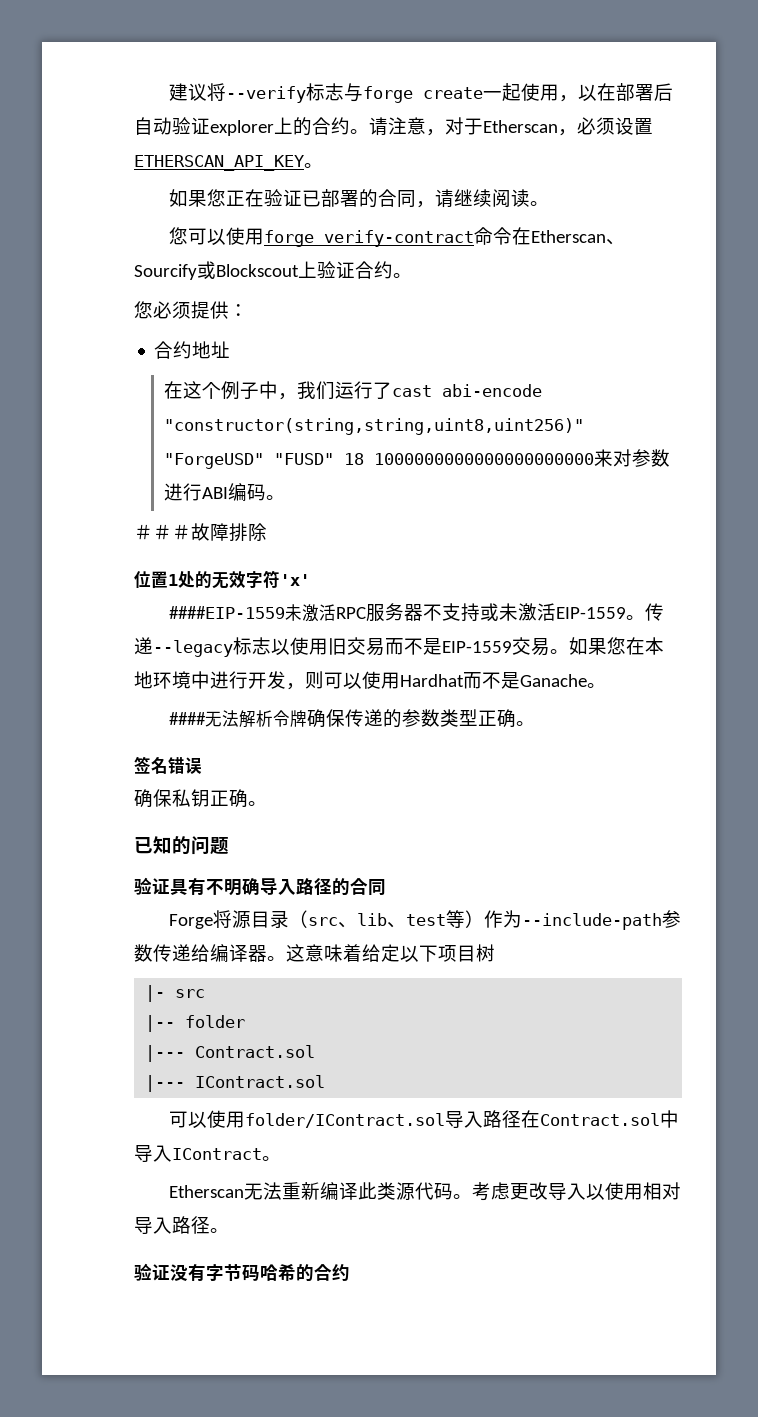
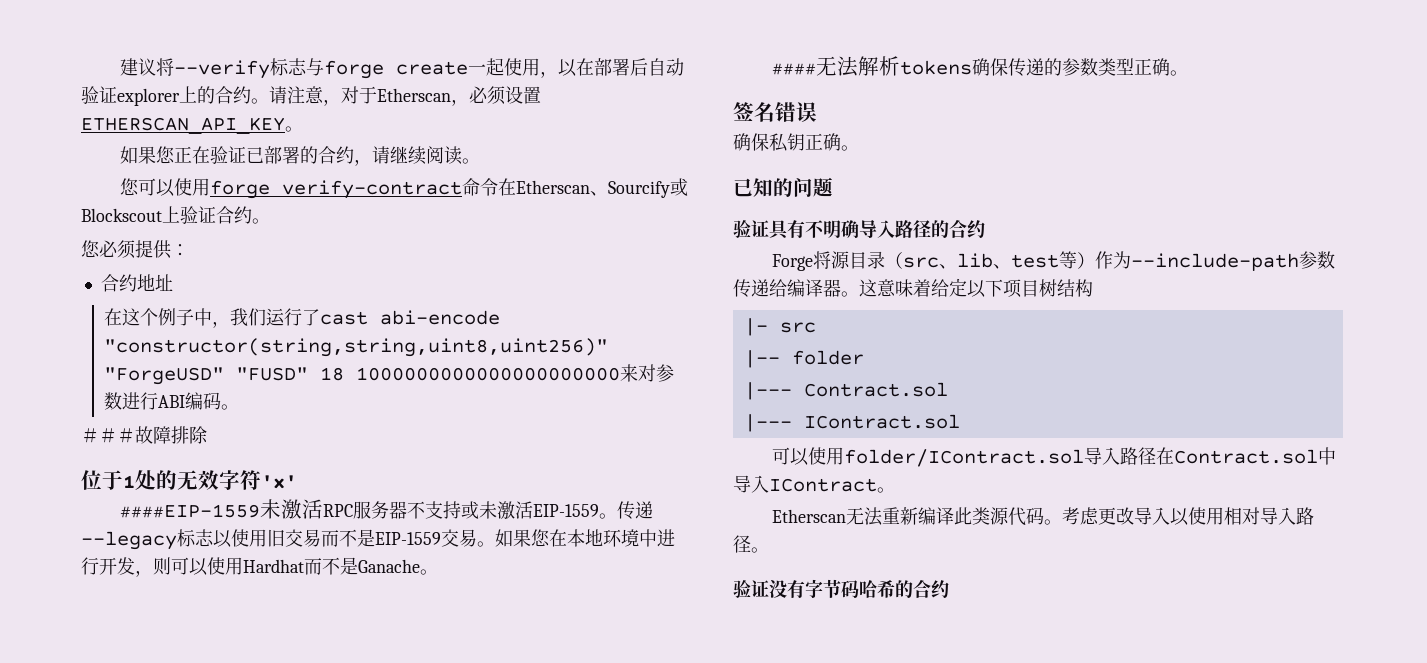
- 如果您正在验证已部署的合同，请继续阅读。
+ 如果您正在验证已部署的合约，请继续阅读。
- 位置1处的无效字符'x'
+ 位于1处的无效字符'x'
- ####无法解析令牌确保传递的参数类型正确。
+ ####无法解析tokens确保传递的参数类型正确。
- 验证具有不明确导入路径的合同
+ 验证具有不明确导入路径的合约
- 这意味着给定以下项目树
+ 这意味着给定以下项目树结构

